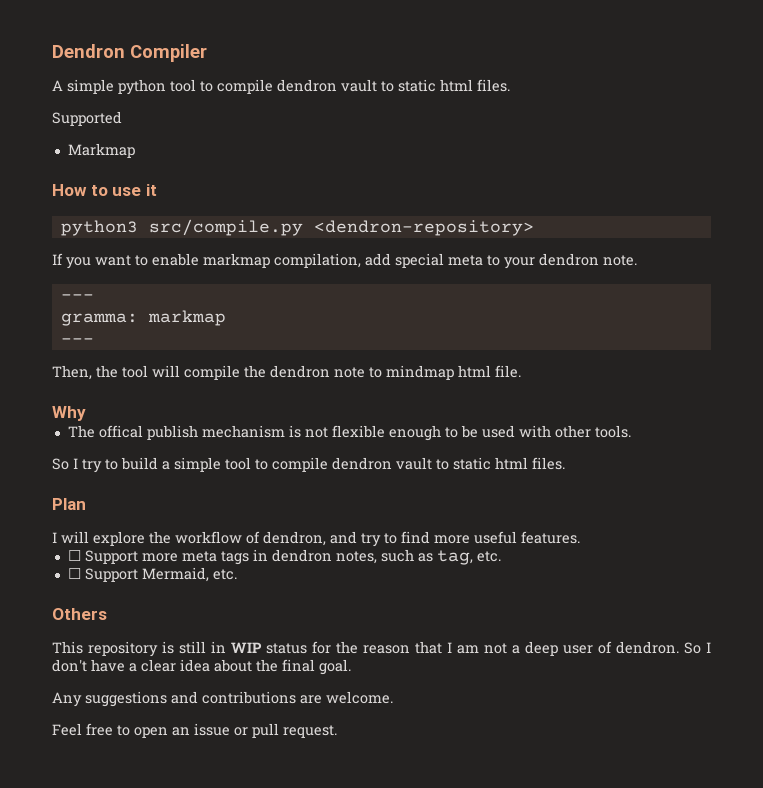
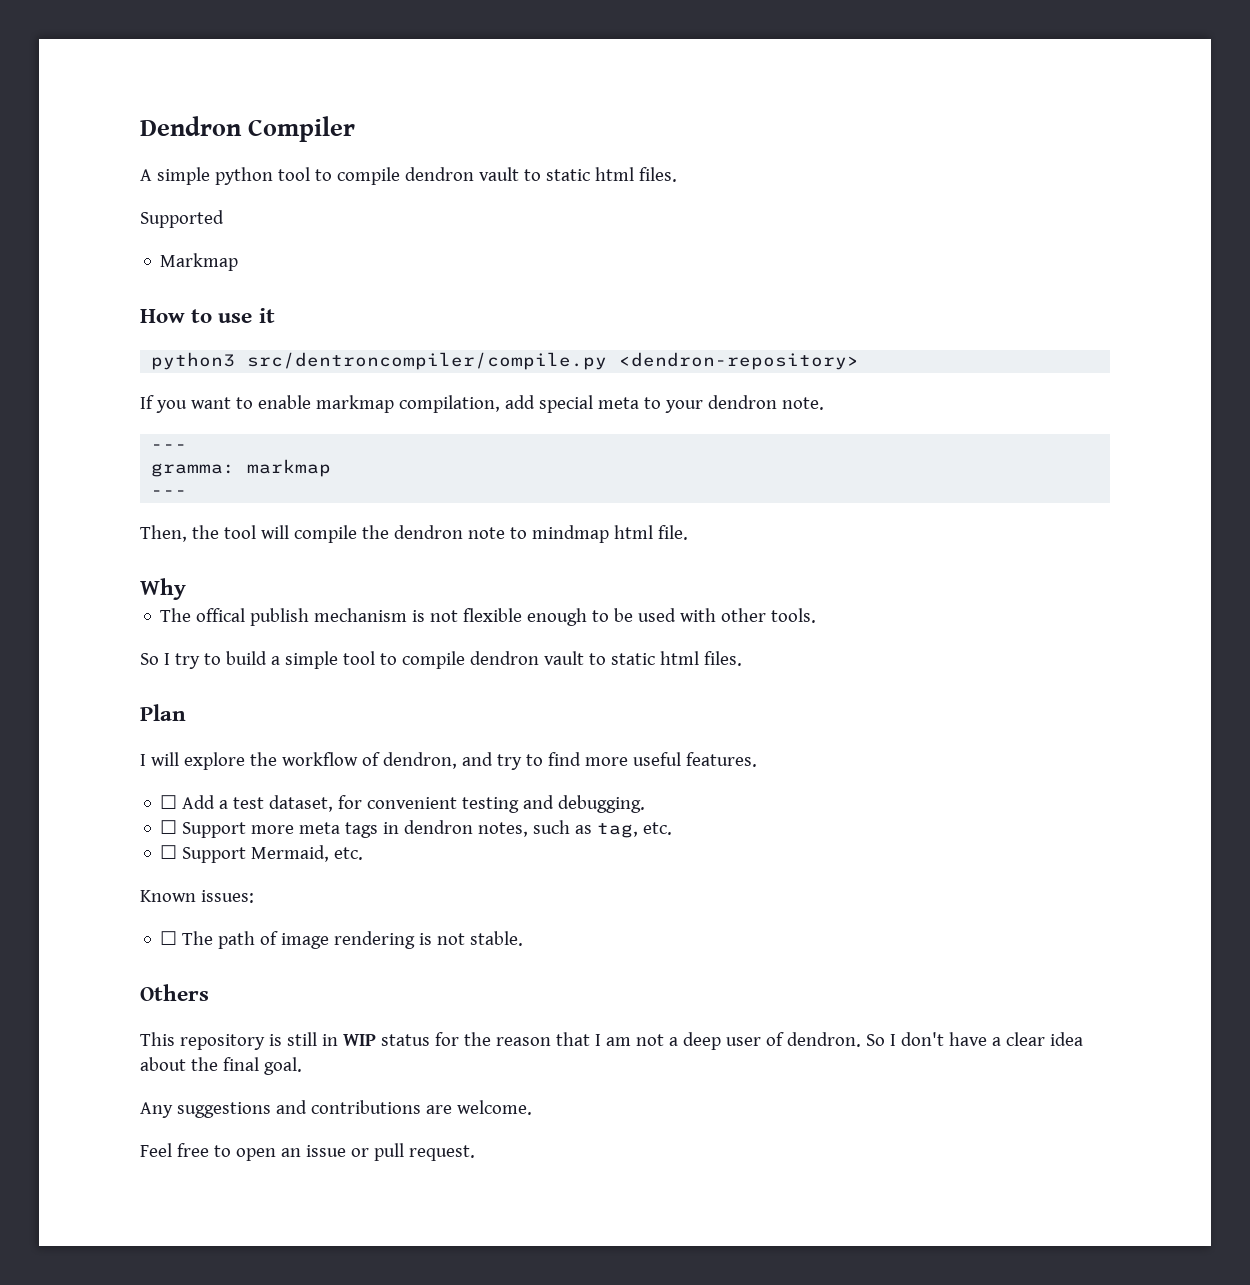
- python3 src/compile.py <dendron-repository>
+ python3 src/dentroncompiler/compile.py <dendron-repository>
+ ☐ Add a test dataset, for convenient testing and debugging.
+ Known issues:
+ ☐ The path of image rendering is not stable.

